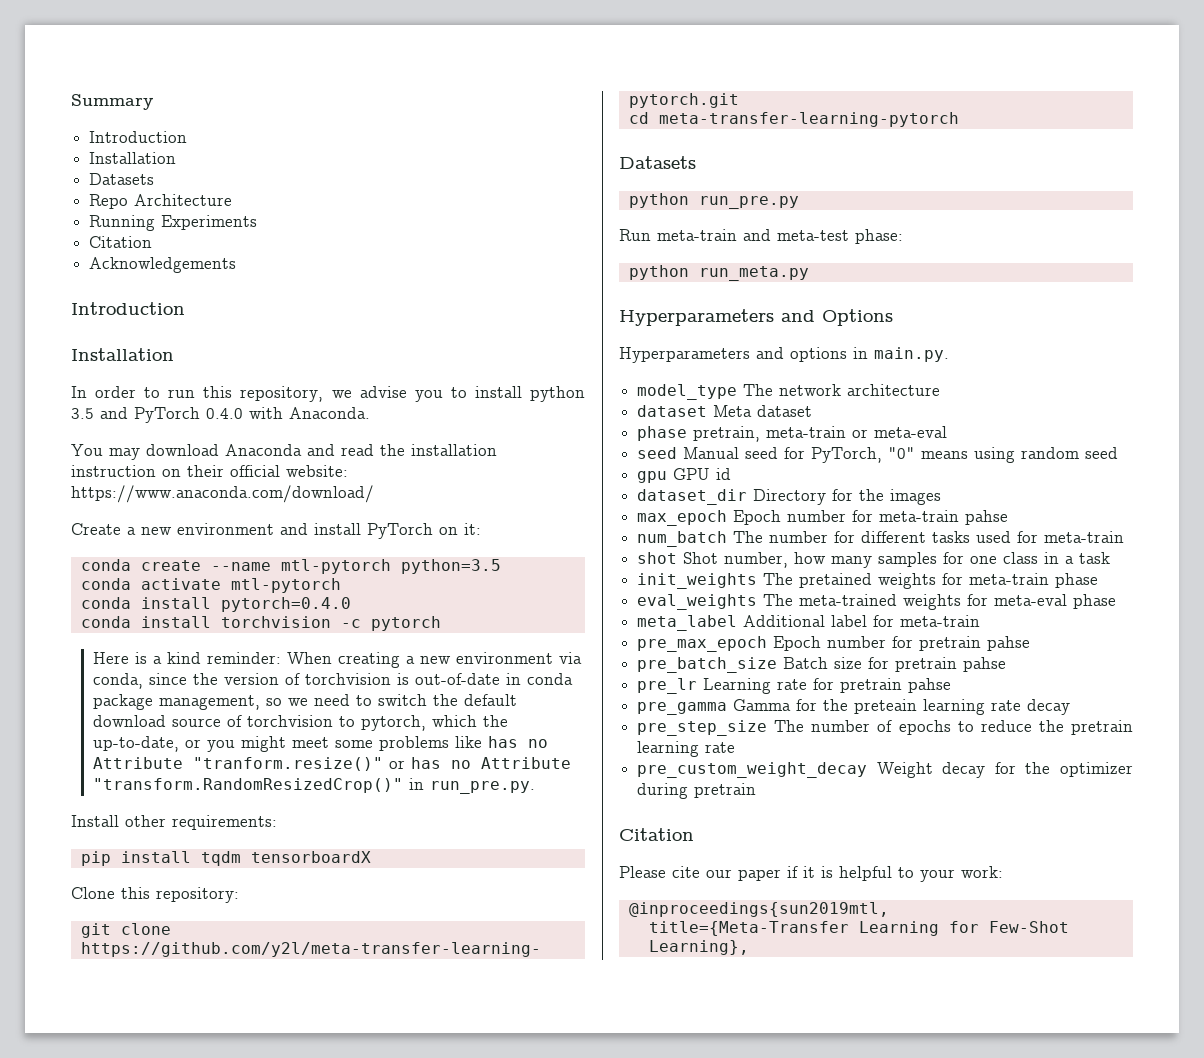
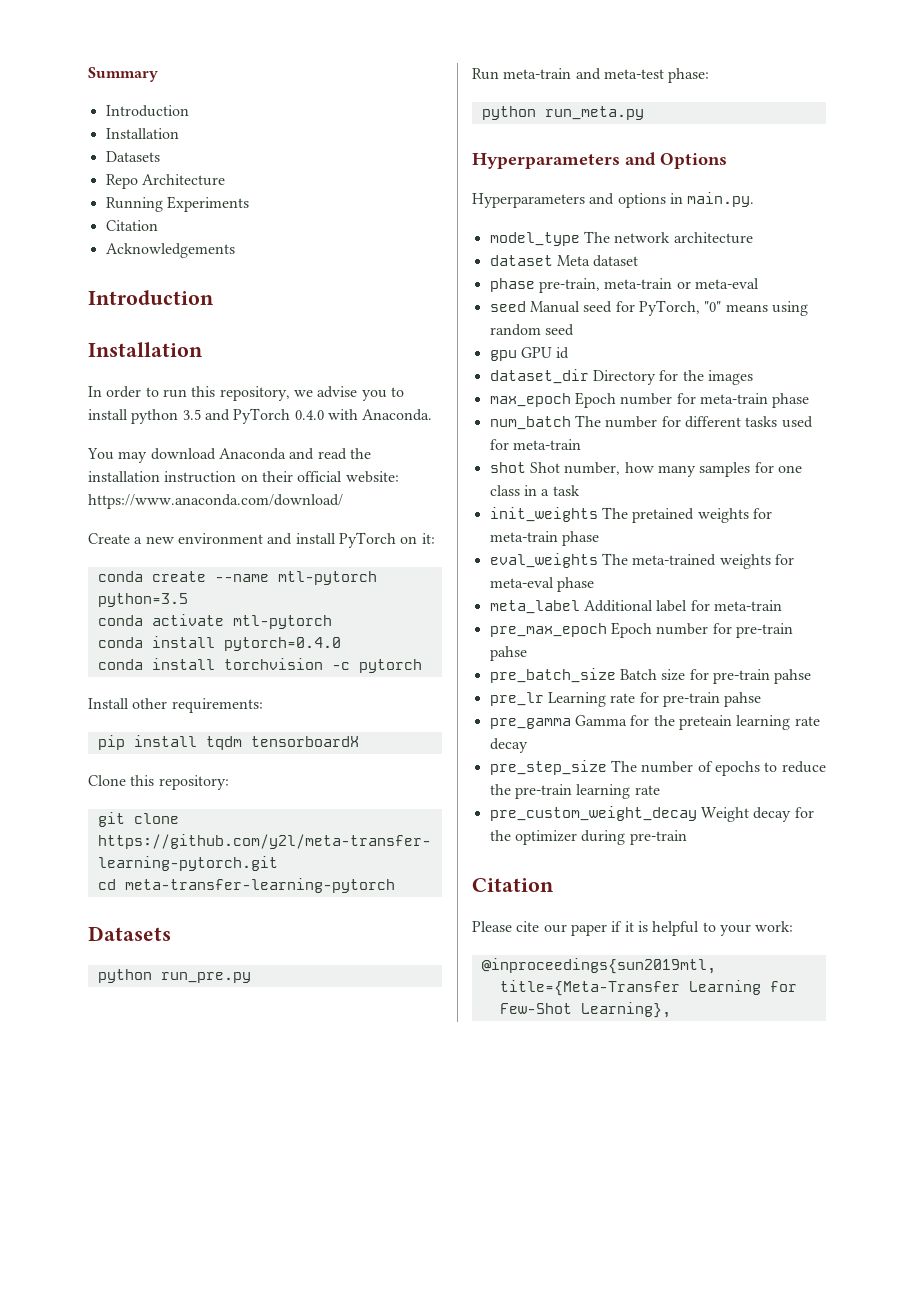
- Here is a kind reminder: When creating a new environment via conda, since the version of torchvision is out-of-date in conda package management, so we need to switch the default download source of torchvision to pytorch, which the up-to-date, or you might meet some problems like has no Attribute "tranform.resize()" or has no Attribute "transform.RandomResizedCrop()" in run_pre.py.
- phase pretrain, meta-train or meta-eval
+ phase pre-train, meta-train or meta-eval
- max_epoch Epoch number for meta-train pahse
+ max_epoch Epoch number for meta-train phase
- pre_max_epoch Epoch number for pretrain pahse
+ pre_max_epoch Epoch number for pre-train pahse
- pre_batch_size Batch size for pretrain pahse
+ pre_batch_size Batch size for pre-train pahse
- pre_lr Learning rate for pretrain pahse
+ pre_lr Learning rate for pre-train pahse
- pre_step_size The number of epochs to reduce the pretrain learning rate
+ pre_step_size The number of epochs to reduce the pre-train learning rate
- pre_custom_weight_decay Weight decay for the optimizer during pretrain
+ pre_custom_weight_decay Weight decay for the optimizer during pre-train

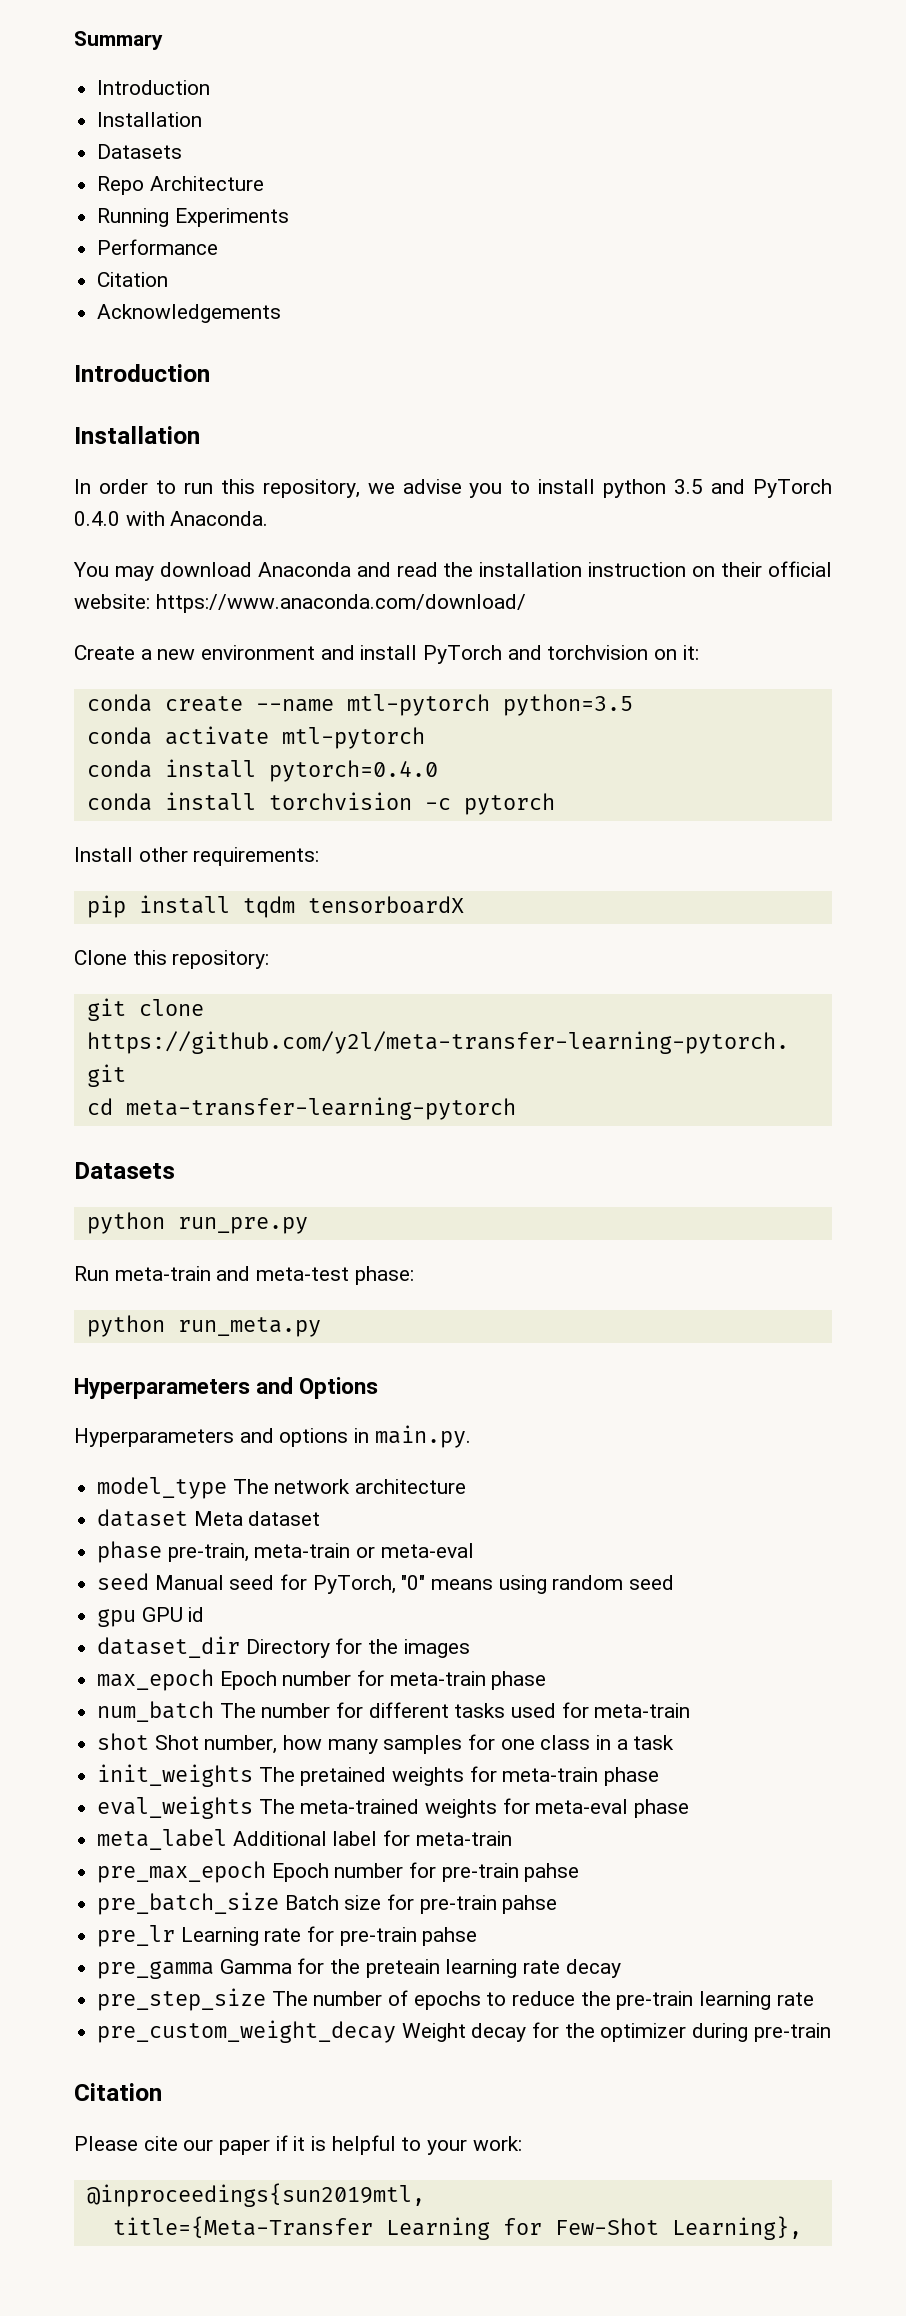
+ Performance
- Create a new environment and install PyTorch on it:
+ Create a new environment and install PyTorch and torchvision on it:

